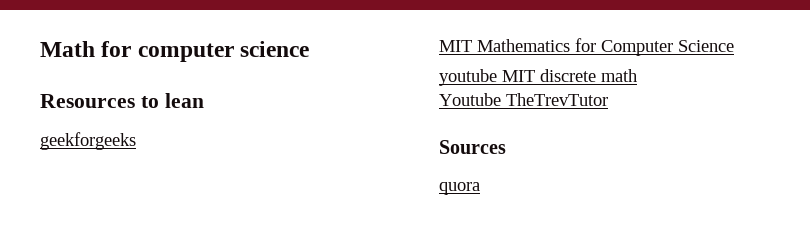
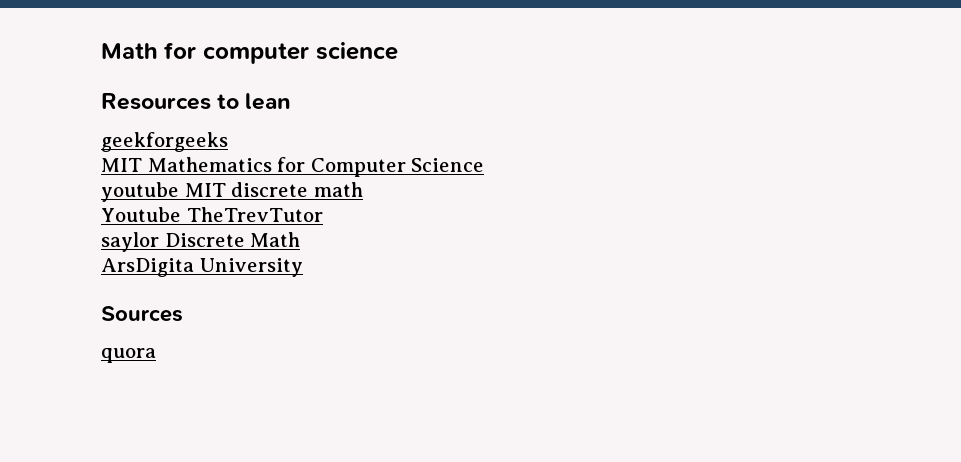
+ saylor Discrete Math
+ ArsDigita University

